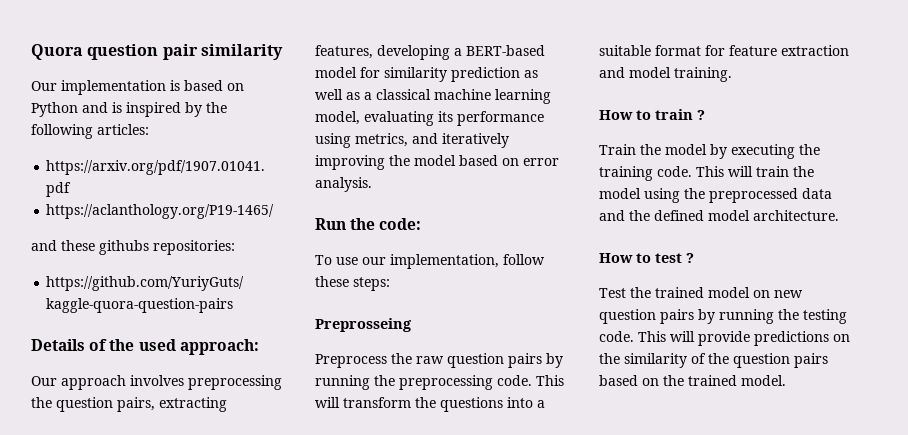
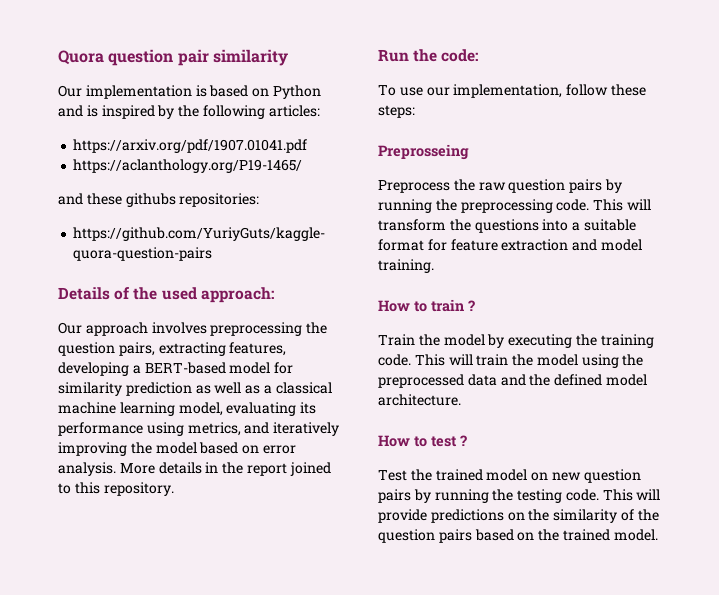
+ More details in the report joined to this repository.

